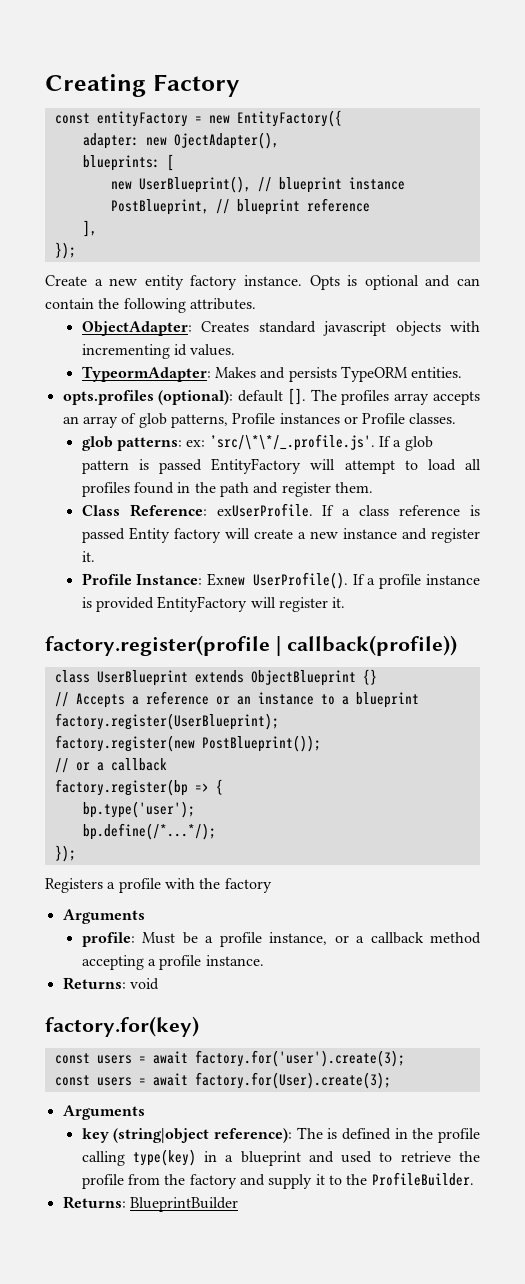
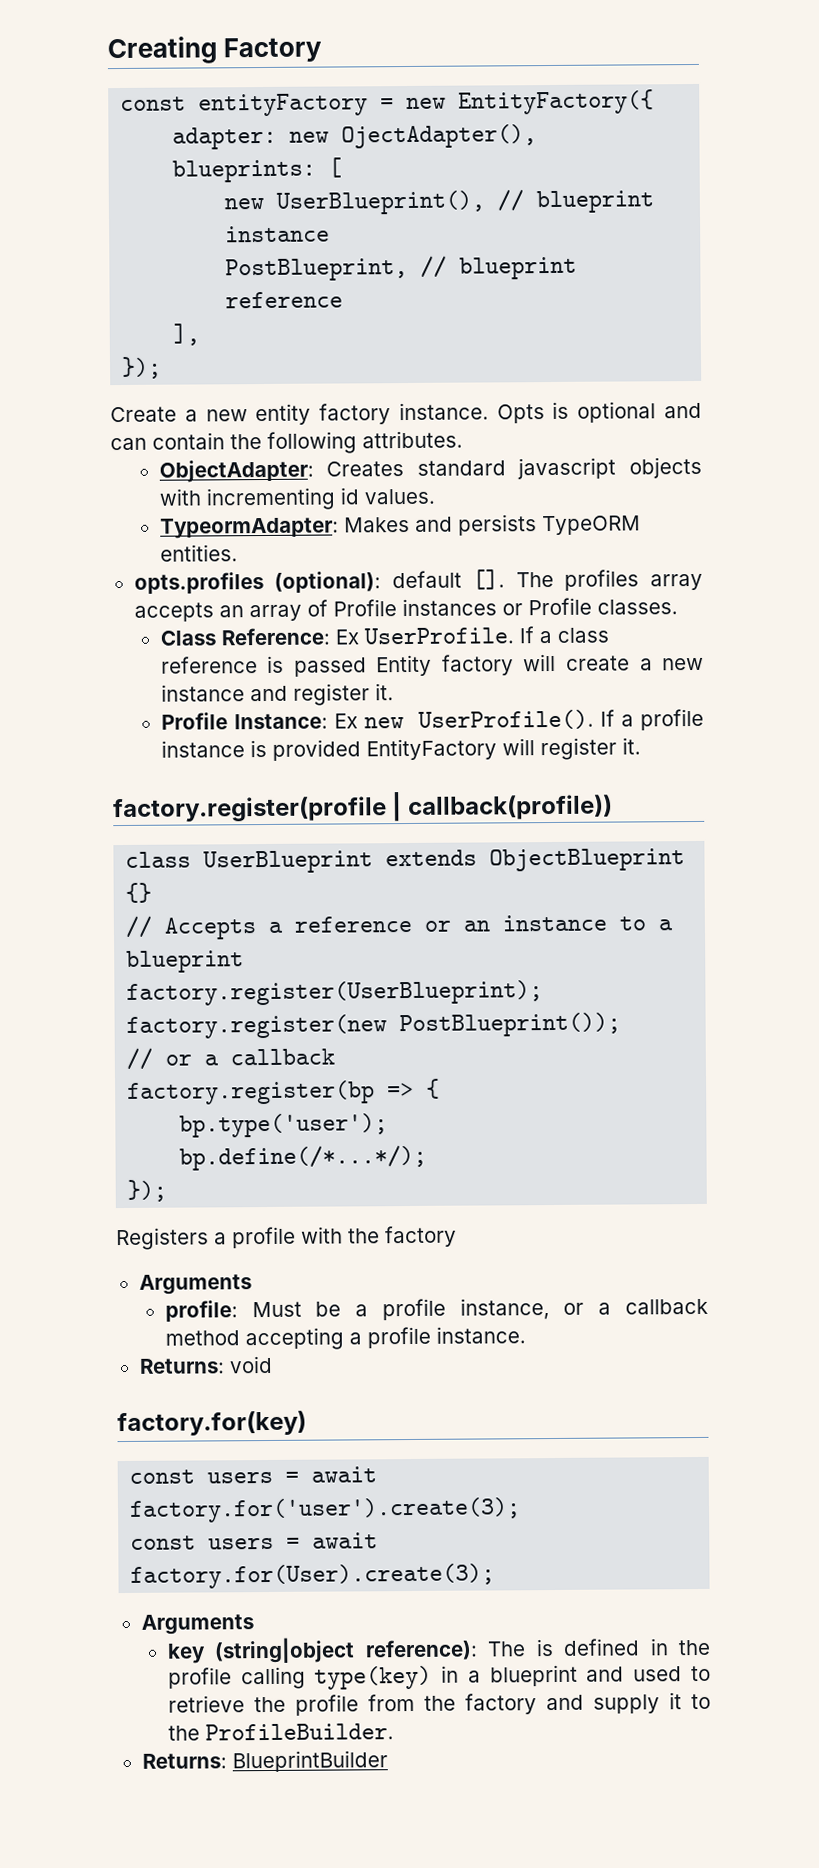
- The profiles array accepts an array of glob patterns, Profile instances or Profile classes.
+ The profiles array accepts an array of Profile instances or Profile classes.
- glob patterns: ex: ’src/\*\*/_.profile.js'. If a glob pattern is passed EntityFactory will attempt to load all profiles found in the path and register them.
- Class Reference: exUserProfile.
+ Class Reference: Ex UserProfile.
- Profile Instance: Exnew UserProfile().
+ Profile Instance: Ex new UserProfile().

